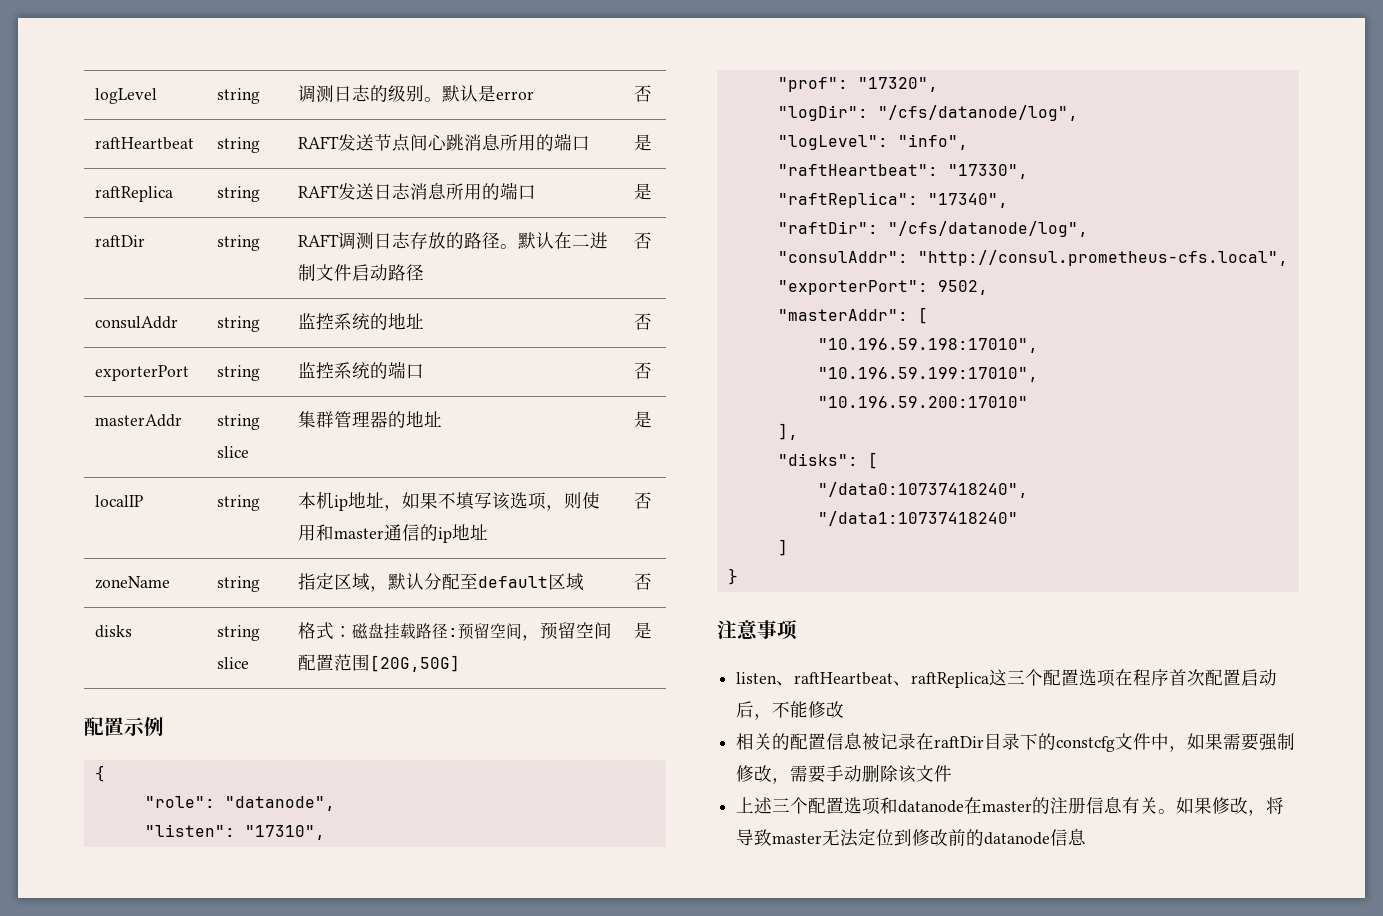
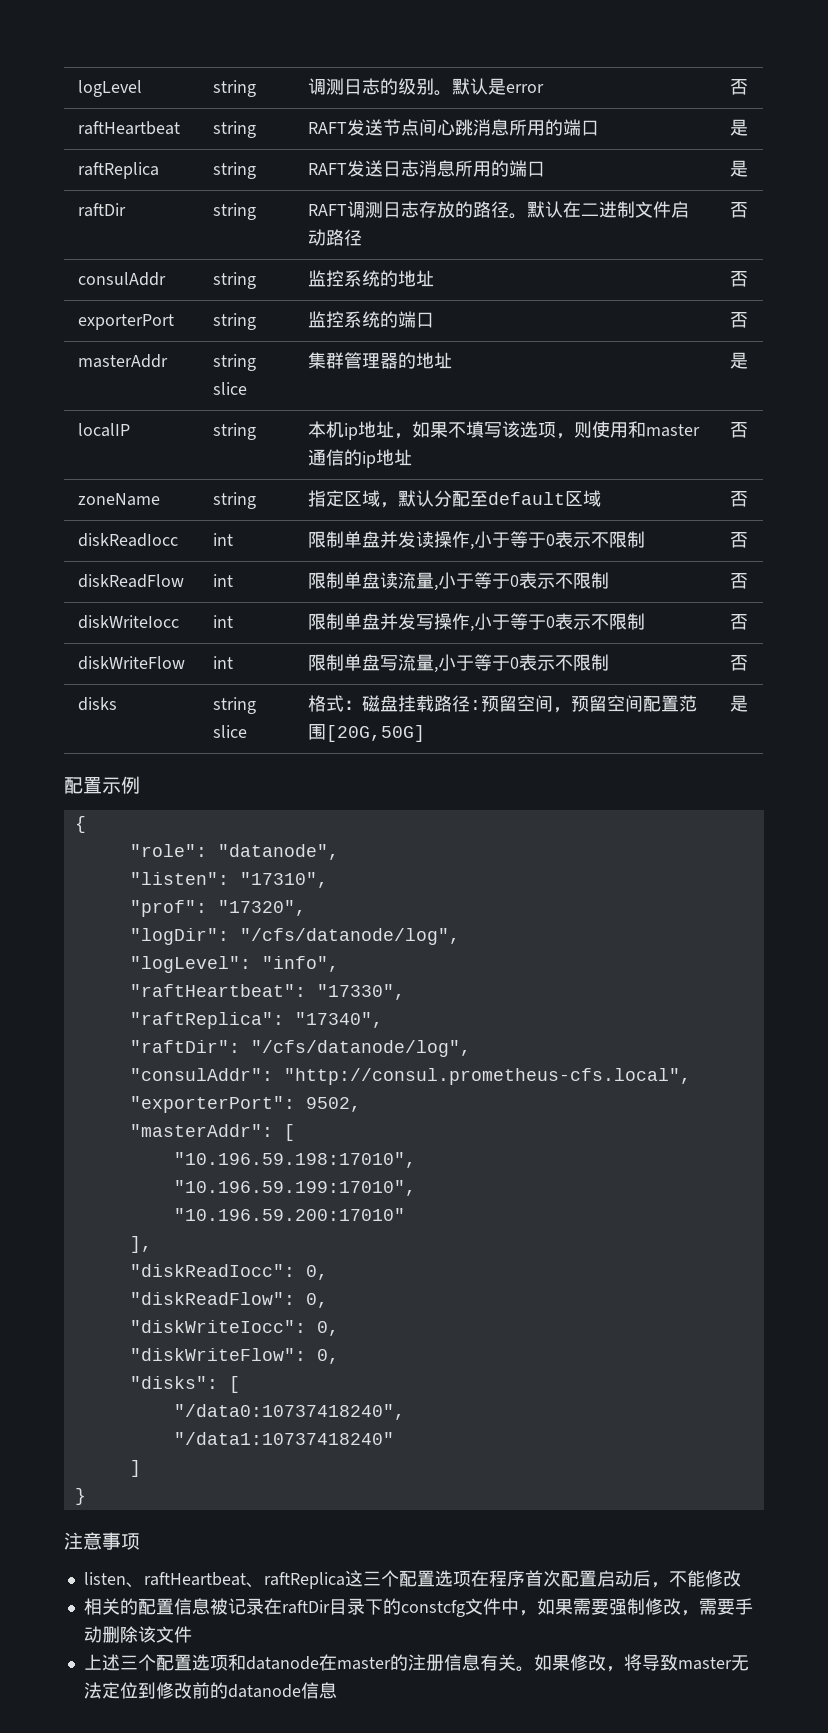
+ diskReadIocc | int | 限制单盘并发读操作,小于等于0表示不限制 | 否
+ diskReadFlow | int | 限制单盘读流量,小于等于0表示不限制 | 否
+ diskWriteIocc | int | 限制单盘并发写操作,小于等于0表示不限制 | 否
+ diskWriteFlow | int | 限制单盘写流量,小于等于0表示不限制 | 否
+ "diskReadIocc": 0,
+ "diskReadFlow": 0,
+ "diskWriteIocc": 0,
+ "diskWriteFlow": 0,

